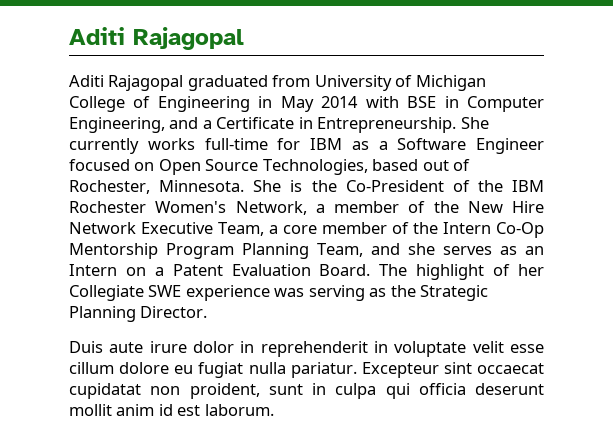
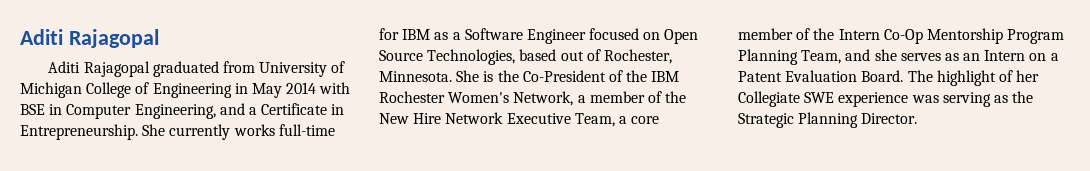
- Duis aute irure dolor in reprehenderit in voluptate velit esse cillum dolore eu fugiat nulla pariatur. Excepteur sint occaecat cupidatat non proident, sunt in culpa qui officia deserunt mollit anim id est laborum.

